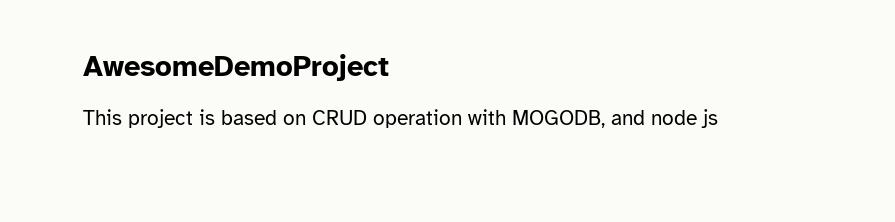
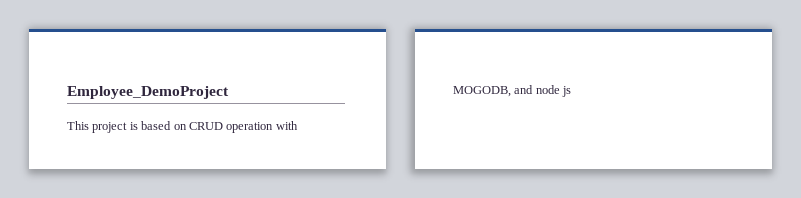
- AwesomeDemoProject
+ Employee_DemoProject

